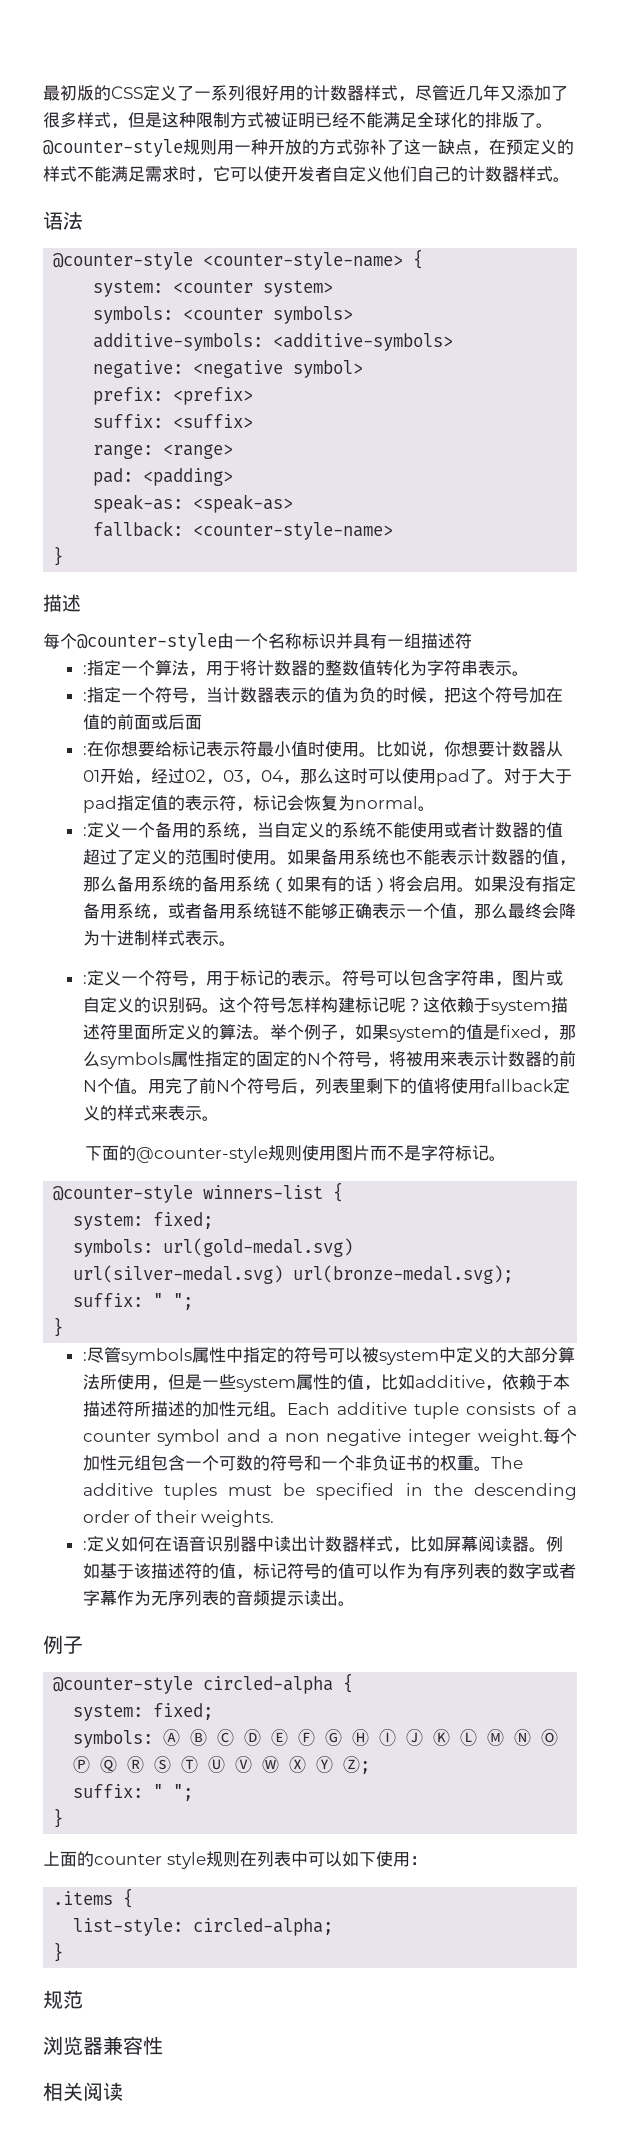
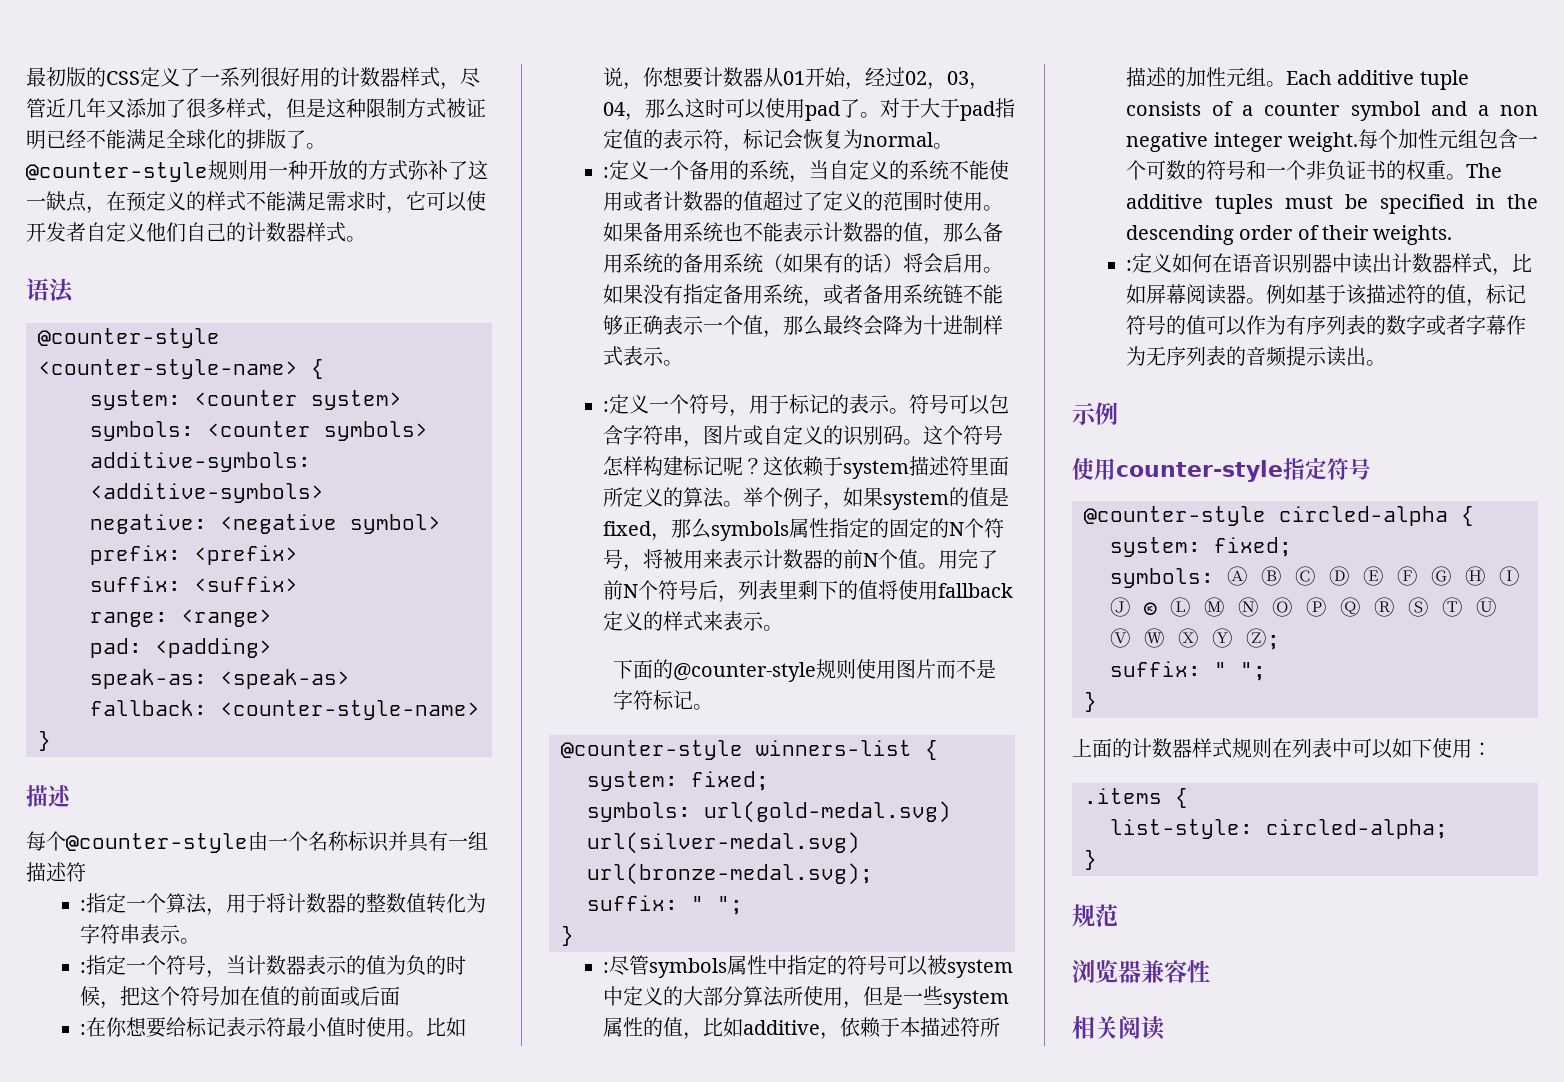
  例如基于该描述符的值，标记符号的值可以作为有序列表的数字或者字幕作为无序列表的音频提示读出。
- 例子
+ 示例
+ 使用counter-style指定符号
- 上面的counter style规则在列表中可以如下使用：
+ 上面的计数器样式规则在列表中可以如下使用：

